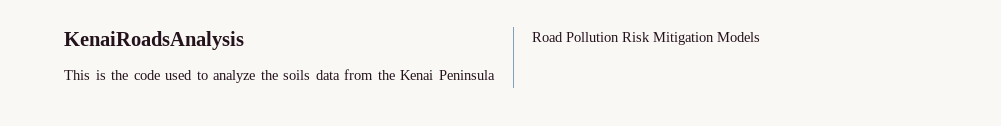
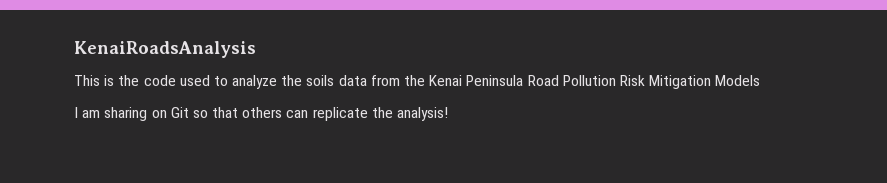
+ I am sharing on Git so that others can replicate the analysis!

